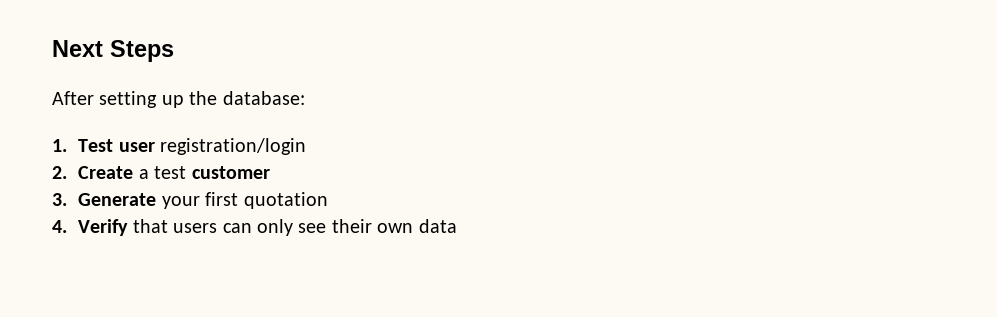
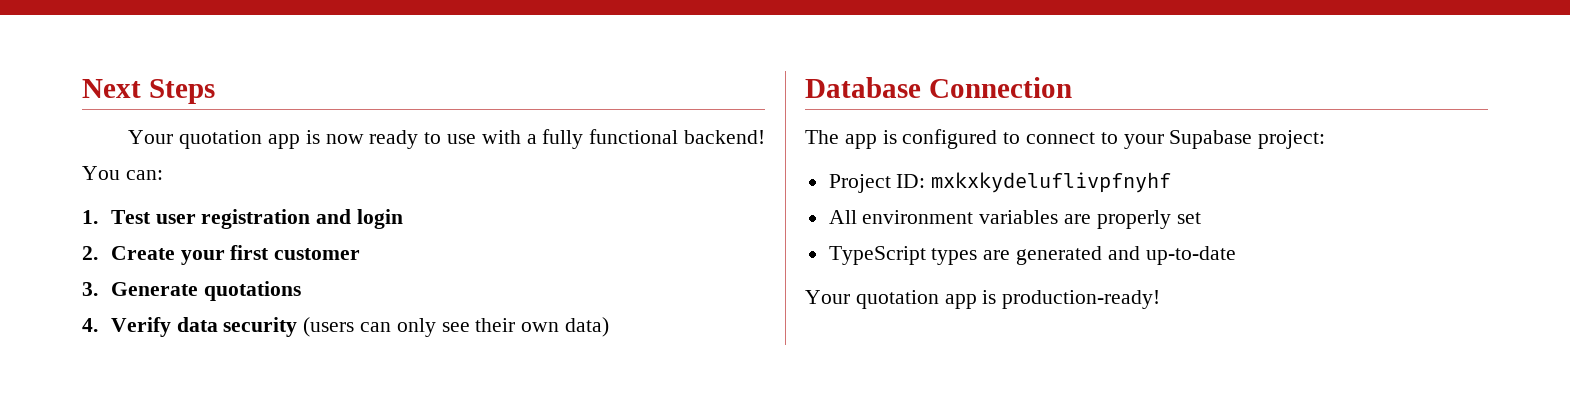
- After setting up the database:
+ Your quotation app is now ready to use with a fully functional backend! You can:
- 1. Test user registration/login
+ 1. Test user registration and login
- 2. Create a test customer
+ 2. Create your first customer
- 3. Generate your first quotation
+ 3. Generate quotations
- 4. Verify that users can only see their own data
+ 4. Verify data security (users can only see their own data)
+ Database Connection
+ The app is configured to connect to your Supabase project:
+ Project ID: mxkxkydeluflivpfnyhf
+ All environment variables are properly set
+ TypeScript types are generated and up-to-date
+ Your quotation app is production-ready!

